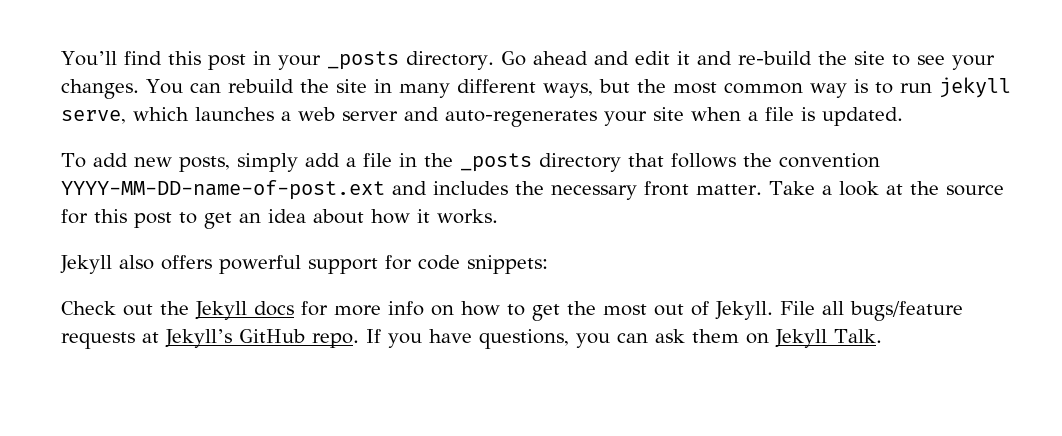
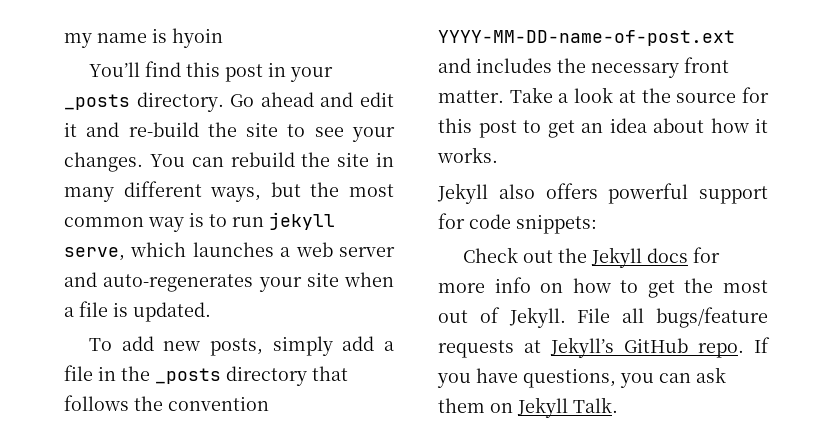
+ my name is hyoin

